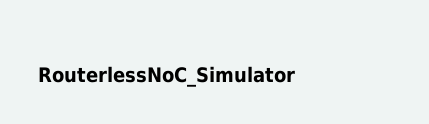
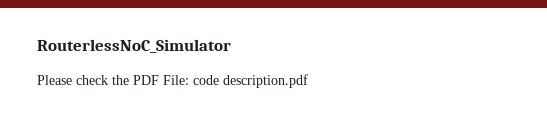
+ Please check the PDF File: code description.pdf

